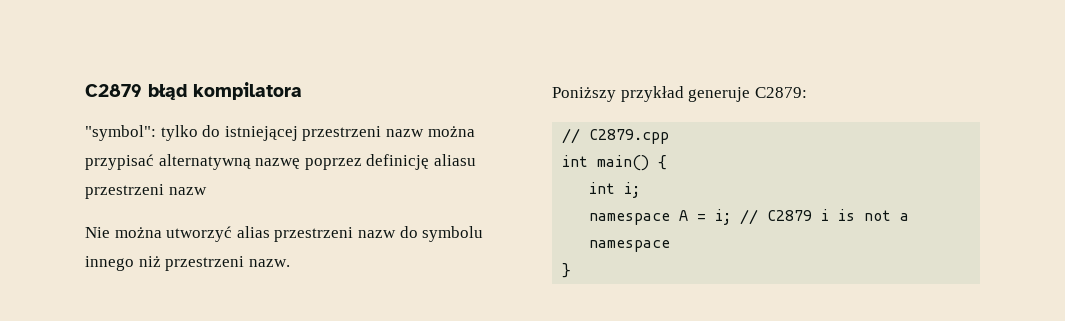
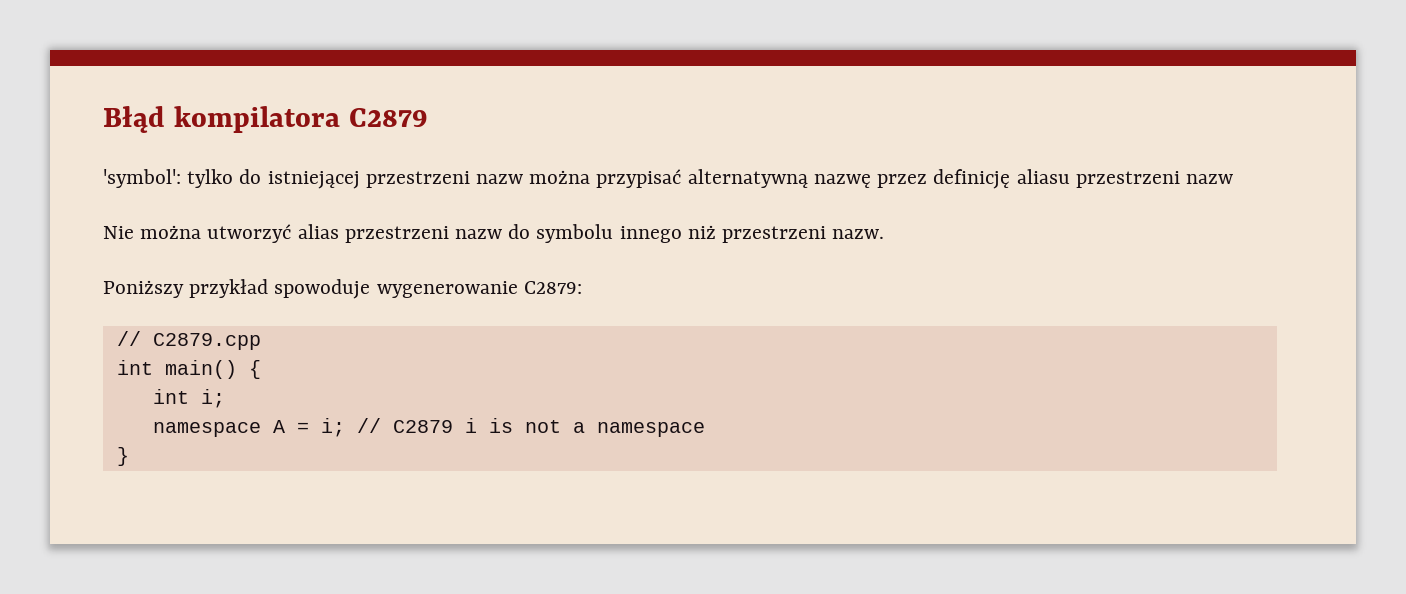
- C2879 błąd kompilatora
- "symbol": tylko do istniejącej przestrzeni nazw można przypisać alternatywną nazwę poprzez definicję aliasu przestrzeni nazw
+ Błąd kompilatora C2879
+ 'symbol': tylko do istniejącej przestrzeni nazw można przypisać alternatywną nazwę przez definicję aliasu przestrzeni nazw
- Poniższy przykład generuje C2879:
+ Poniższy przykład spowoduje wygenerowanie C2879:

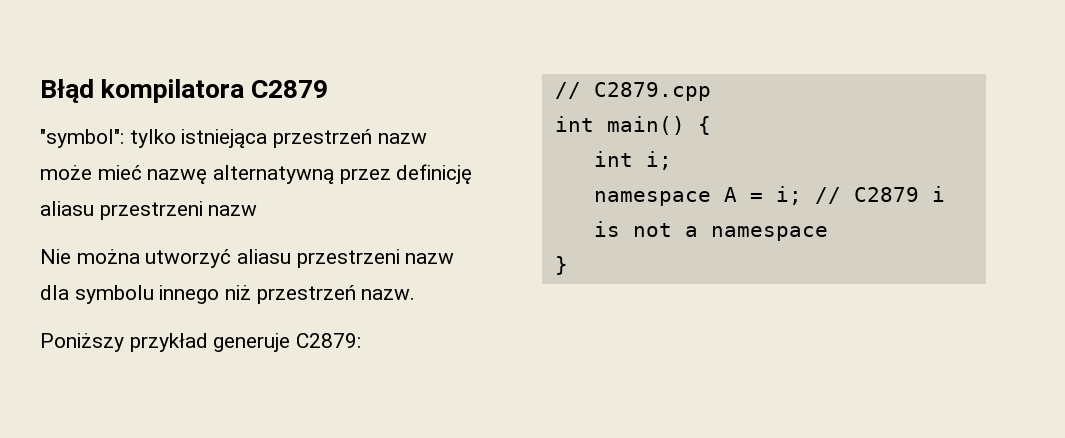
- 'symbol': tylko do istniejącej przestrzeni nazw można przypisać alternatywną nazwę przez definicję aliasu przestrzeni nazw
+ "symbol": tylko istniejąca przestrzeń nazw może mieć nazwę alternatywną przez definicję aliasu przestrzeni nazw
- Nie można utworzyć alias przestrzeni nazw do symbolu innego niż przestrzeni nazw.
+ Nie można utworzyć aliasu przestrzeni nazw dla symbolu innego niż przestrzeń nazw.
- Poniższy przykład spowoduje wygenerowanie C2879:
+ Poniższy przykład generuje C2879:

